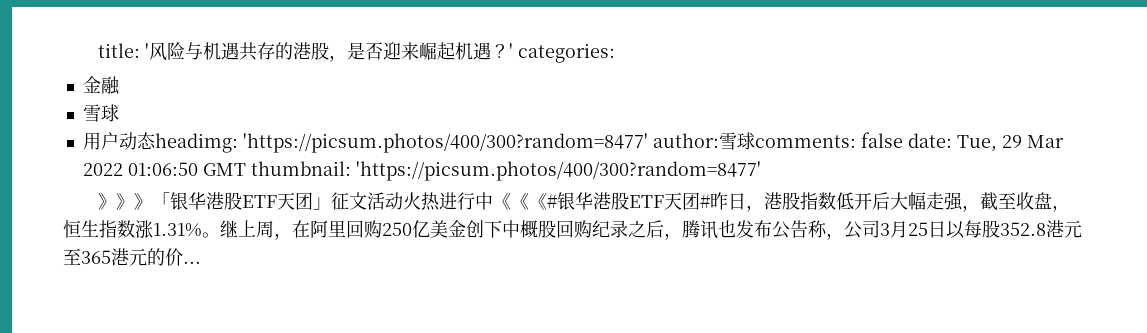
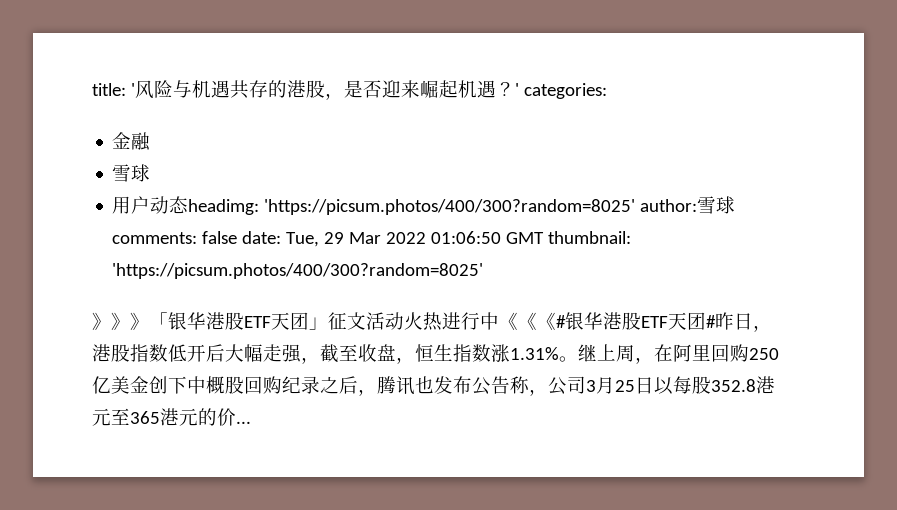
- 用户动态headimg: 'https://picsum.photos/400/300?random=8477' author:雪球comments: false date: Tue, 29 Mar 2022 01:06:50 GMT thumbnail: 'https://picsum.photos/400/300?random=8477'
+ 用户动态headimg: 'https://picsum.photos/400/300?random=8025' author:雪球comments: false date: Tue, 29 Mar 2022 01:06:50 GMT thumbnail: 'https://picsum.photos/400/300?random=8025'

